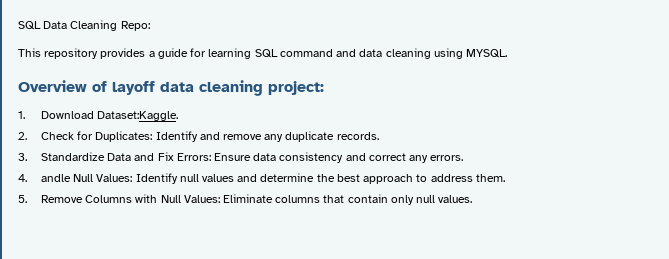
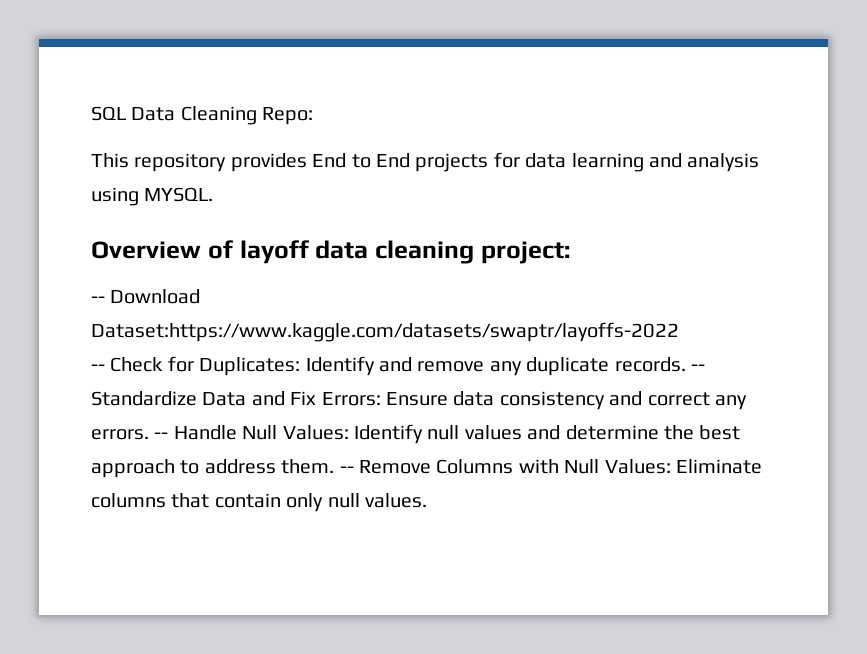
- This repository provides a guide for learning SQL command and data cleaning using MYSQL.
+ This repository provides End to End projects for data learning and analysis using MYSQL.
- 1. Download Dataset:Kaggle.
- 2. Check for Duplicates: Identify and remove any duplicate records.
- 3. Standardize Data and Fix Errors: Ensure data consistency and correct any errors.
- 4. andle Null Values: Identify null values and determine the best approach to address them.
- 5. Remove Columns with Null Values: Eliminate columns that contain only null values.
+ -- Download Dataset:https://www.kaggle.com/datasets/swaptr/layoffs-2022
+ -- Check for Duplicates: Identify and remove any duplicate records. -- Standardize Data and Fix Errors: Ensure data consistency and correct any errors. -- Handle Null Values: Identify null values and determine the best approach to address them. -- Remove Columns with Null Values: Eliminate columns that contain only null values.

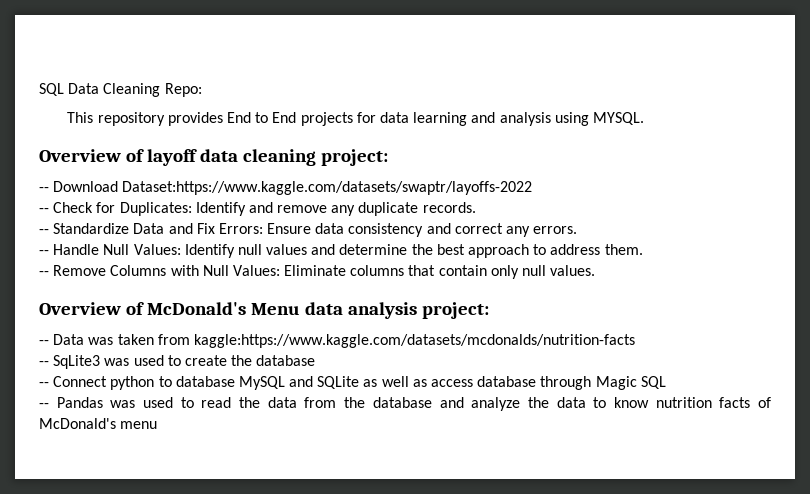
- -- Check for Duplicates: Identify and remove any duplicate records. -- Standardize Data and Fix Errors: Ensure data consistency and correct any errors. -- Handle Null Values: Identify null values and determine the best approach to address them. -- Remove Columns with Null Values: Eliminate columns that contain only null values.
+ -- Check for Duplicates: Identify and remove any duplicate records.
+ -- Standardize Data and Fix Errors: Ensure data consistency and correct any errors.
+ -- Handle Null Values: Identify null values and determine the best approach to address them.
+ -- Remove Columns with Null Values: Eliminate columns that contain only null values.
+ Overview of McDonald's Menu data analysis project:
+ -- Data was taken from kaggle:https://www.kaggle.com/datasets/mcdonalds/nutrition-facts
+ -- SqLite3 was used to create the database
+ -- Connect python to database MySQL and SQLite as well as access database through Magic SQL
+ -- Pandas was used to read the data from the database and analyze the data to know nutrition facts of McDonald's menu

